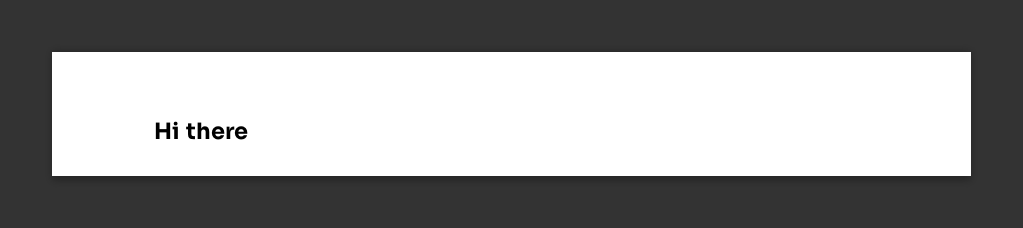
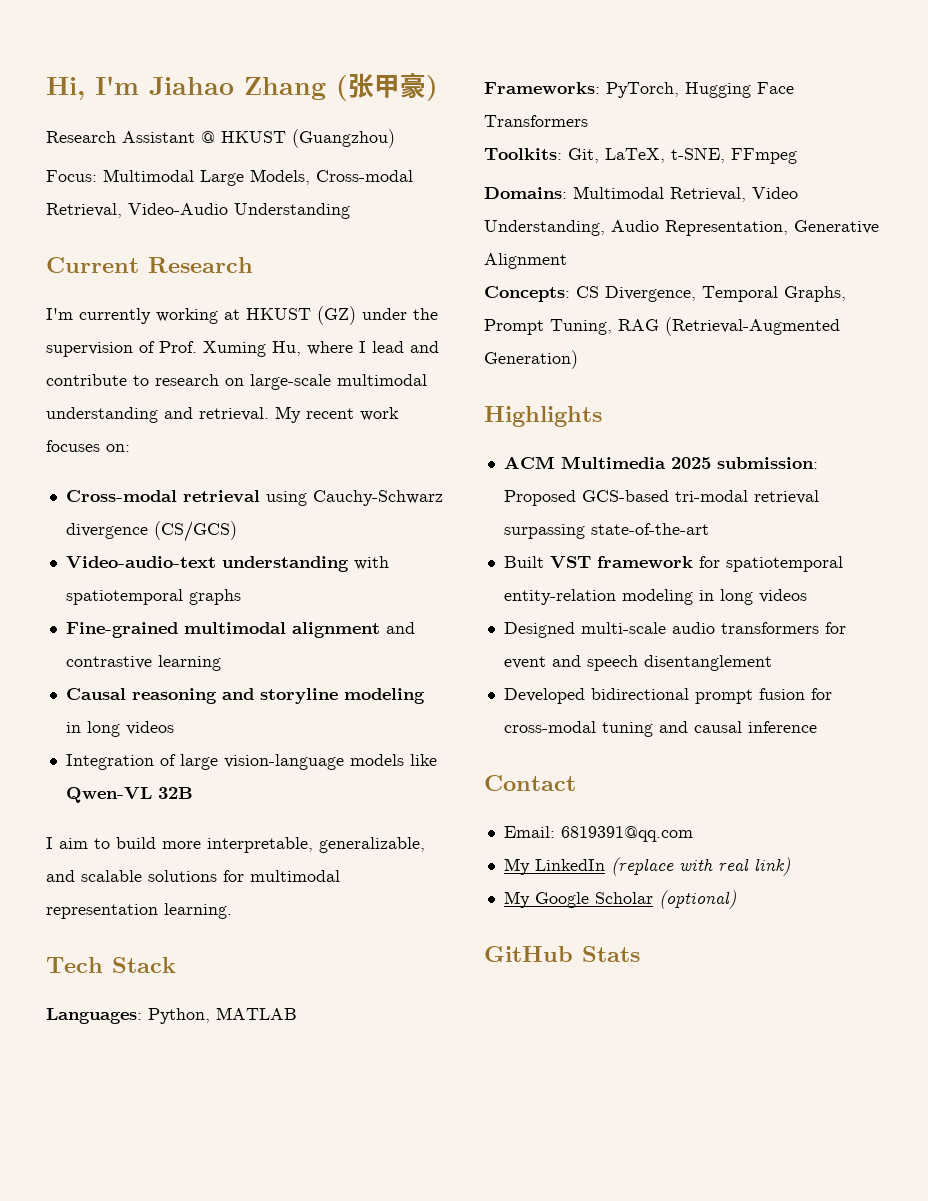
- Hi there
+ Hi, I'm Jiahao Zhang (张甲豪)
+ Research Assistant @ HKUST (Guangzhou)
+ Focus: Multimodal Large Models, Cross-modal Retrieval, Video-Audio Understanding
+ Current Research
+ I'm currently working at HKUST (GZ) under the supervision of Prof. Xuming Hu, where I lead and contribute to research on large-scale multimodal understanding and retrieval. My recent work focuses on:
+ Cross-modal retrieval using Cauchy-Schwarz divergence (CS/GCS)
+ Video-audio-text understanding with spatiotemporal graphs
+ Fine-grained multimodal alignment and contrastive learning
+ Causal reasoning and storyline modeling in long videos
+ Integration of large vision-language models like Qwen-VL 32B
+ I aim to build more interpretable, generalizable, and scalable solutions for multimodal representation learning.
+ Tech Stack
+ Languages: Python, MATLAB
+ Frameworks: PyTorch, Hugging Face Transformers
+ Toolkits: Git, LaTeX, t-SNE, FFmpeg
+ Domains: Multimodal Retrieval, Video Understanding, Audio Representation, Generative Alignment
+ Concepts: CS Divergence, Temporal Graphs, Prompt Tuning, RAG (Retrieval-Augmented Generation)
+ Highlights
+ ACM Multimedia 2025 submission: Proposed GCS-based tri-modal retrieval surpassing state-of-the-art
+ Built VST framework for spatiotemporal entity-relation modeling in long videos
+ Designed multi-scale audio transformers for event and speech disentanglement
+ Developed bidirectional prompt fusion for cross-modal tuning and causal inference
+ Contact
+ Email: 6819391@qq.com
+ My LinkedIn (replace with real link)
+ My Google Scholar (optional)
+ GitHub Stats

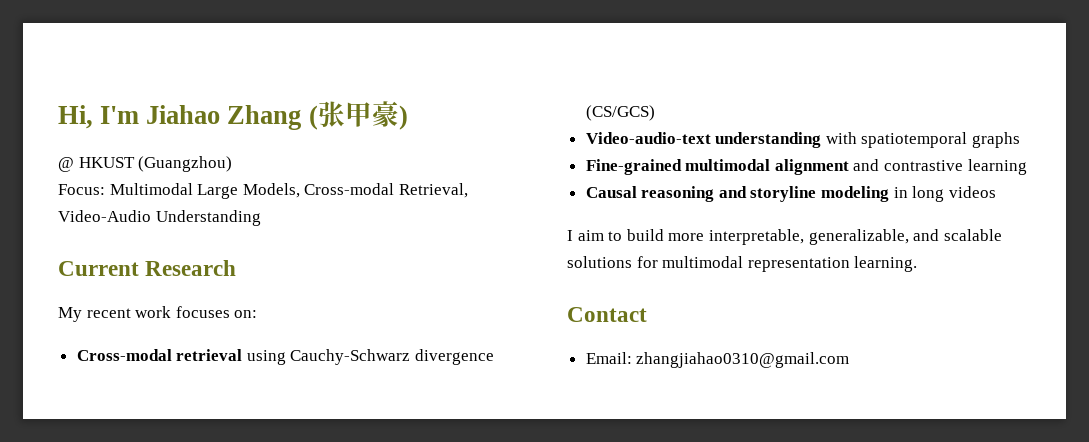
- Research Assistant @ HKUST (Guangzhou)
+ @ HKUST (Guangzhou)
- I'm currently working at HKUST (GZ) under the supervision of Prof. Xuming Hu, where I lead and contribute to research on large-scale multimodal understanding and retrieval.
- Integration of large vision-language models like Qwen-VL 32B
- Tech Stack
- Languages: Python, MATLAB
- Frameworks: PyTorch, Hugging Face Transformers
- Toolkits: Git, LaTeX, t-SNE, FFmpeg
- Domains: Multimodal Retrieval, Video Understanding, Audio Representation, Generative Alignment
- Concepts: CS Divergence, Temporal Graphs, Prompt Tuning, RAG (Retrieval-Augmented Generation)
- Highlights
- ACM Multimedia 2025 submission: Proposed GCS-based tri-modal retrieval surpassing state-of-the-art
- Built VST framework for spatiotemporal entity-relation modeling in long videos
- Designed multi-scale audio transformers for event and speech disentanglement
- Developed bidirectional prompt fusion for cross-modal tuning and causal inference
  Contact
- Email: 6819391@qq.com
- My LinkedIn (replace with real link)
- My Google Scholar (optional)
- GitHub Stats
+ Email: zhangjiahao0310@gmail.com

